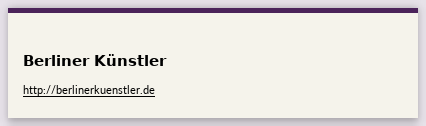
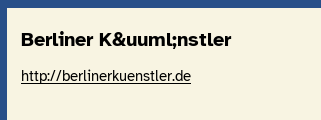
- Berliner Künstler
+ Berliner K&uuml;nstler

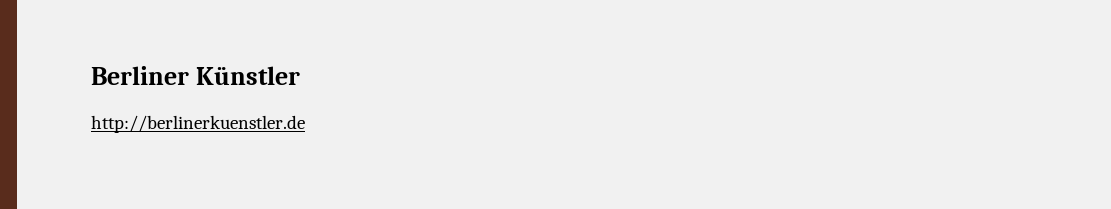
- Berliner K&uuml;nstler
+ Berliner Künstler

